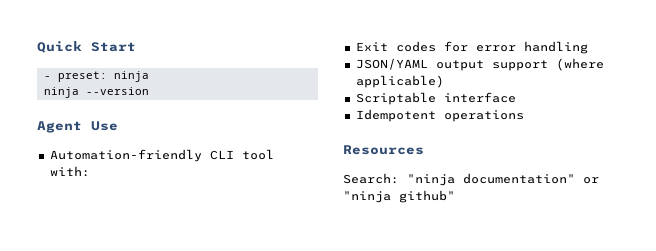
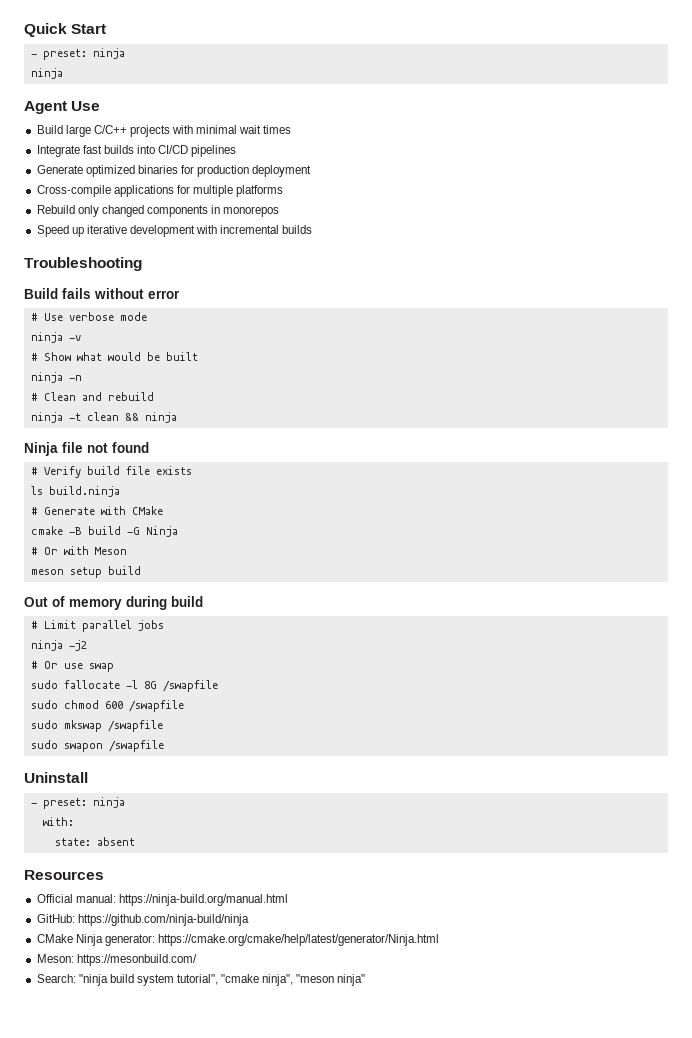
  Quick Start
  - preset: ninja
- ninja --version
+ ninja
- Automation-friendly CLI tool with:
- Exit codes for error handling
- JSON/YAML output support (where applicable)
- Scriptable interface
- Idempotent operations
+ Build large C/C++ projects with minimal wait times
+ Integrate fast builds into CI/CD pipelines
+ Generate optimized binaries for production deployment
+ Cross-compile applications for multiple platforms
+ Rebuild only changed components in monorepos
+ Speed up iterative development with incremental builds
+ Troubleshooting
+ Build fails without error
+ # Use verbose mode
+ ninja -v
+ # Show what would be built
+ ninja -n
+ # Clean and rebuild
+ ninja -t clean && ninja
+ Ninja file not found
+ # Verify build file exists
+ ls build.ninja
+ # Generate with CMake
+ cmake -B build -G Ninja
+ # Or with Meson
+ meson setup build
+ Out of memory during build
+ # Limit parallel jobs
+ ninja -j2
+ # Or use swap
+ sudo fallocate -l 8G /swapfile
+ sudo chmod 600 /swapfile
+ sudo mkswap /swapfile
+ sudo swapon /swapfile
+ Uninstall
+ - preset: ninja
+ with:
+ state: absent
  Resources
- Search: "ninja documentation" or "ninja github"
+ Official manual: https://ninja-build.org/manual.html
+ GitHub: https://github.com/ninja-build/ninja
+ CMake Ninja generator: https://cmake.org/cmake/help/latest/generator/Ninja.html
+ Meson: https://mesonbuild.com/
+ Search: "ninja build system tutorial", "cmake ninja", "meson ninja"

